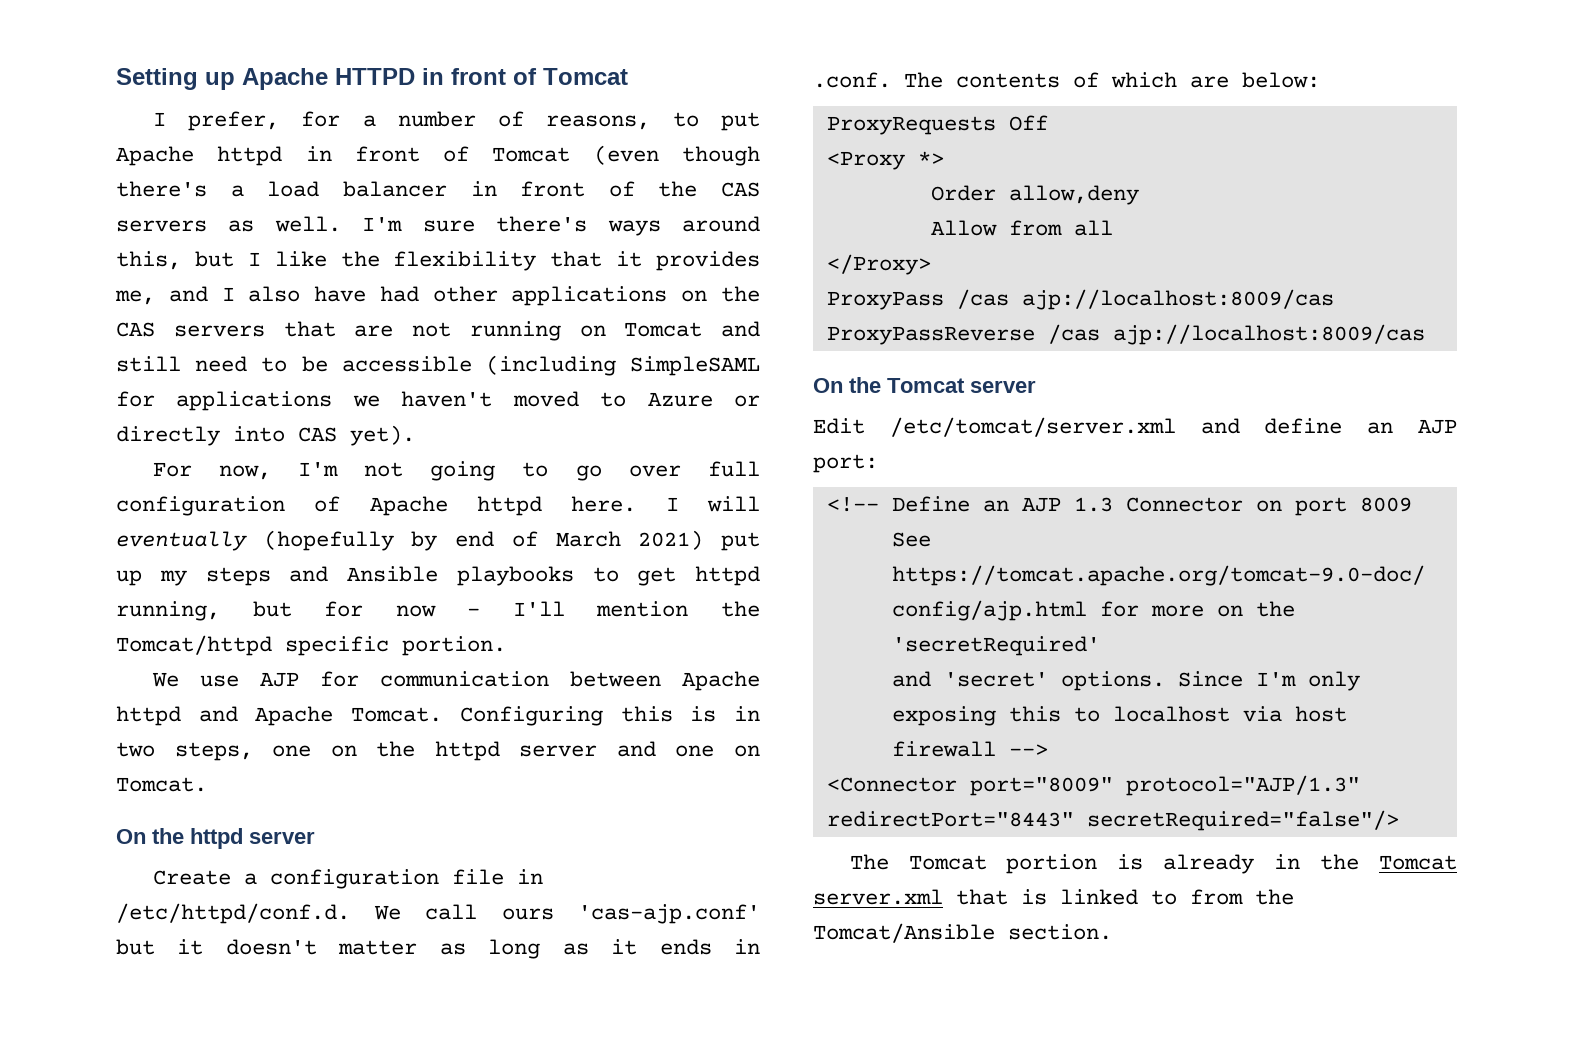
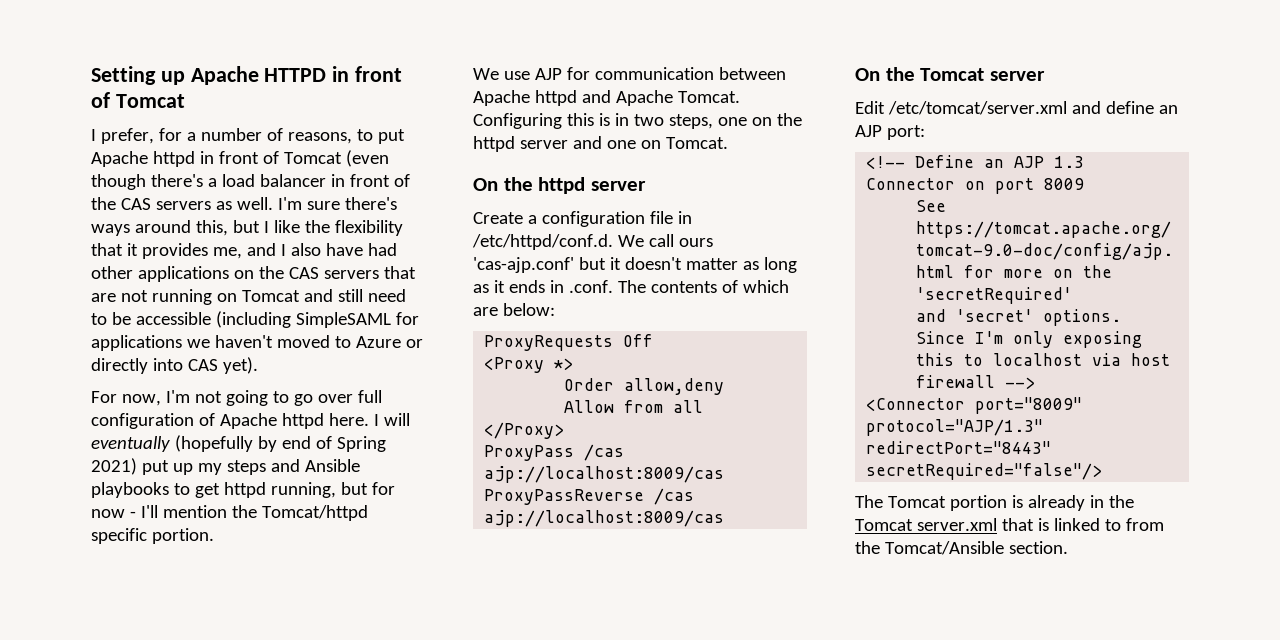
- I will eventually (hopefully by end of March 2021) put up my steps and Ansible playbooks to get httpd running, but for now - I'll mention the Tomcat/httpd specific portion.
+ I will eventually (hopefully by end of Spring 2021) put up my steps and Ansible playbooks to get httpd running, but for now - I'll mention the Tomcat/httpd specific portion.

